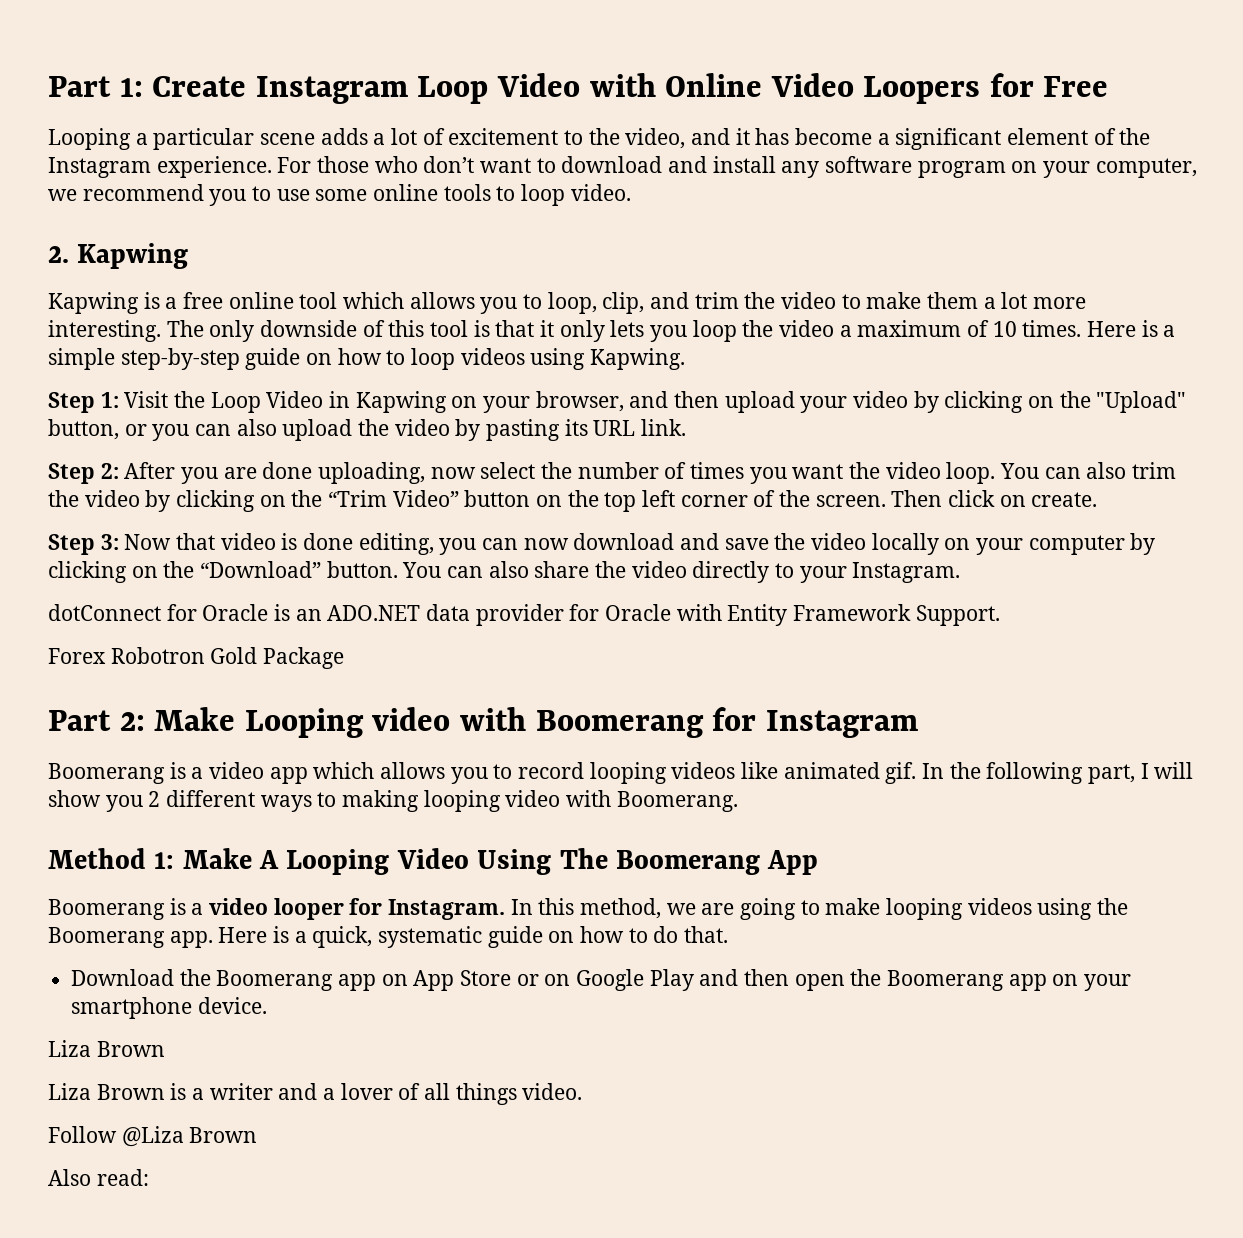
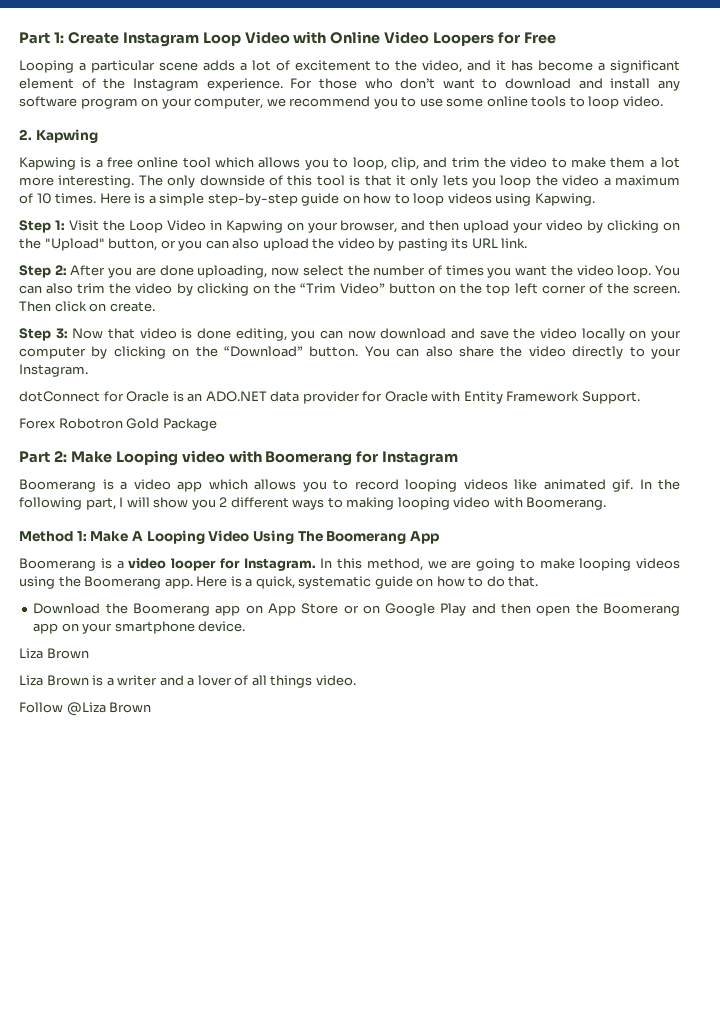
- Also read:

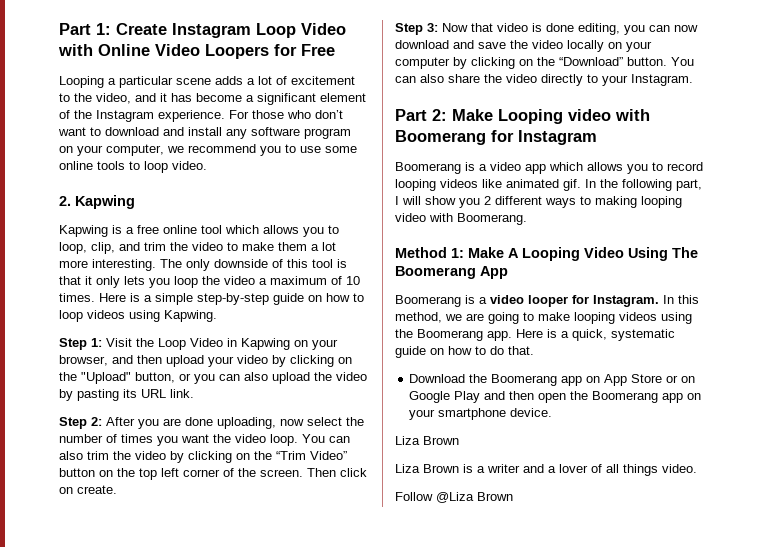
- dotConnect for Oracle is an ADO.NET data provider for Oracle with Entity Framework Support.
- Forex Robotron Gold Package

